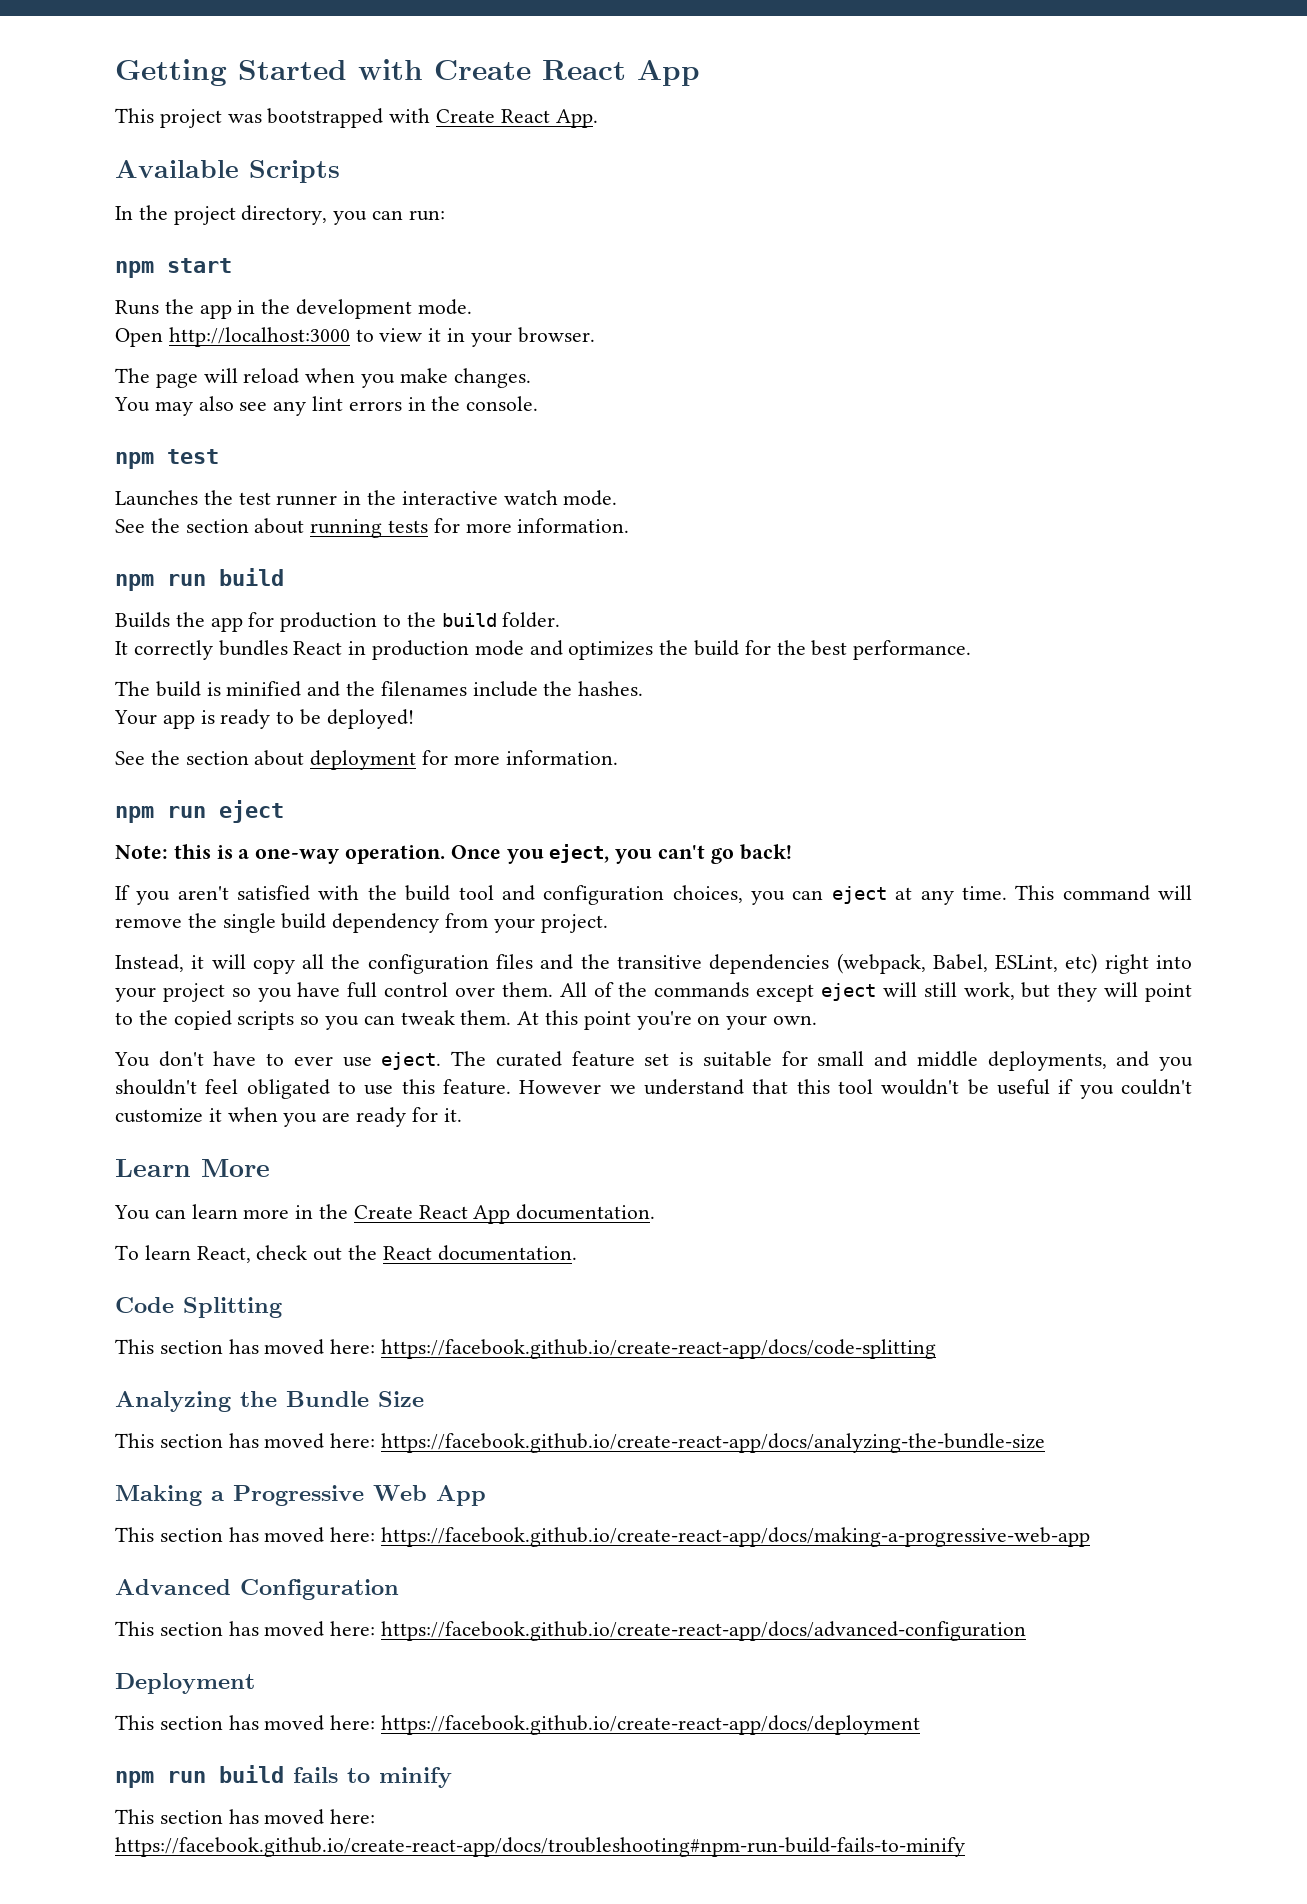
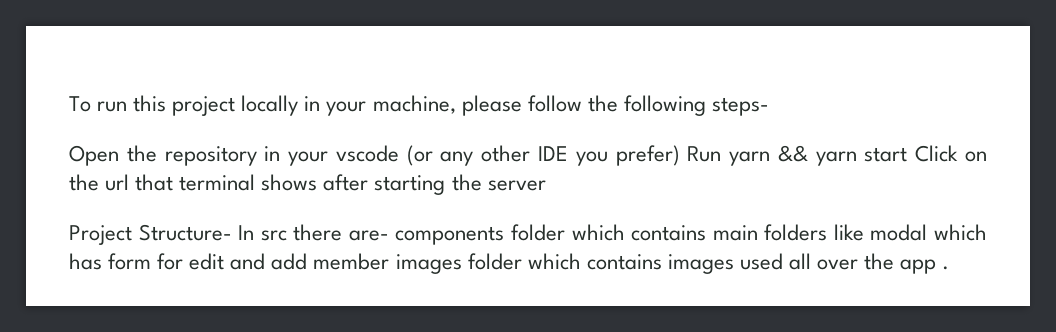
- Getting Started with Create React App
- This project was bootstrapped with Create React App.
- Available Scripts
- In the project directory, you can run:
- npm start
- Runs the app in the development mode.
- Open http://localhost:3000 to view it in your browser.
- The page will reload when you make changes.
- You may also see any lint errors in the console.
- npm test
- Launches the test runner in the interactive watch mode.
- See the section about running tests for more information.
- npm run build
- Builds the app for production to the build folder.
- It correctly bundles React in production mode and optimizes the build for the best performance.
- The build is minified and the filenames include the hashes.
- Your app is ready to be deployed!
- See the section about deployment for more information.
- npm run eject
- Note: this is a one-way operation. Once you eject, you can't go back!
- If you aren't satisfied with the build tool and configuration choices, you can eject at any time. This command will remove the single build dependency from your project.
- Instead, it will copy all the configuration files and the transitive dependencies (webpack, Babel, ESLint, etc) right into your project so you have full control over them. All of the commands except eject will still work, but they will point to the copied scripts so you can tweak them. At this point you're on your own.
- You don't have to ever use eject. The curated feature set is suitable for small and middle deployments, and you shouldn't feel obligated to use this feature. However we understand that this tool wouldn't be useful if you couldn't customize it when you are ready for it.
- Learn More
- You can learn more in the Create React App documentation.
- To learn React, check out the React documentation.
- Code Splitting
- This section has moved here: https://facebook.github.io/create-react-app/docs/code-splitting
- Analyzing the Bundle Size
- This section has moved here: https://facebook.github.io/create-react-app/docs/analyzing-the-bundle-size
- Making a Progressive Web App
- This section has moved here: https://facebook.github.io/create-react-app/docs/making-a-progressive-web-app
- Advanced Configuration
- This section has moved here: https://facebook.github.io/create-react-app/docs/advanced-configuration
- Deployment
- This section has moved here: https://facebook.github.io/create-react-app/docs/deployment
- npm run build fails to minify
- This section has moved here: https://facebook.github.io/create-react-app/docs/troubleshooting#npm-run-build-fails-to-minify
+ To run this project locally in your machine, please follow the following steps-
+ Open the repository in your vscode (or any other IDE you prefer) Run yarn && yarn start Click on the url that terminal shows after starting the server
+ Project Structure- In src there are- components folder which contains main folders like modal which has form for edit and add member images folder which contains images used all over the app .

